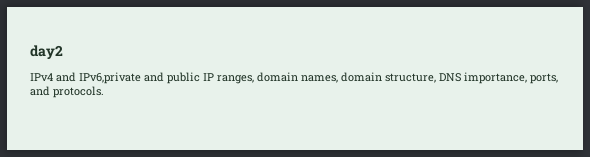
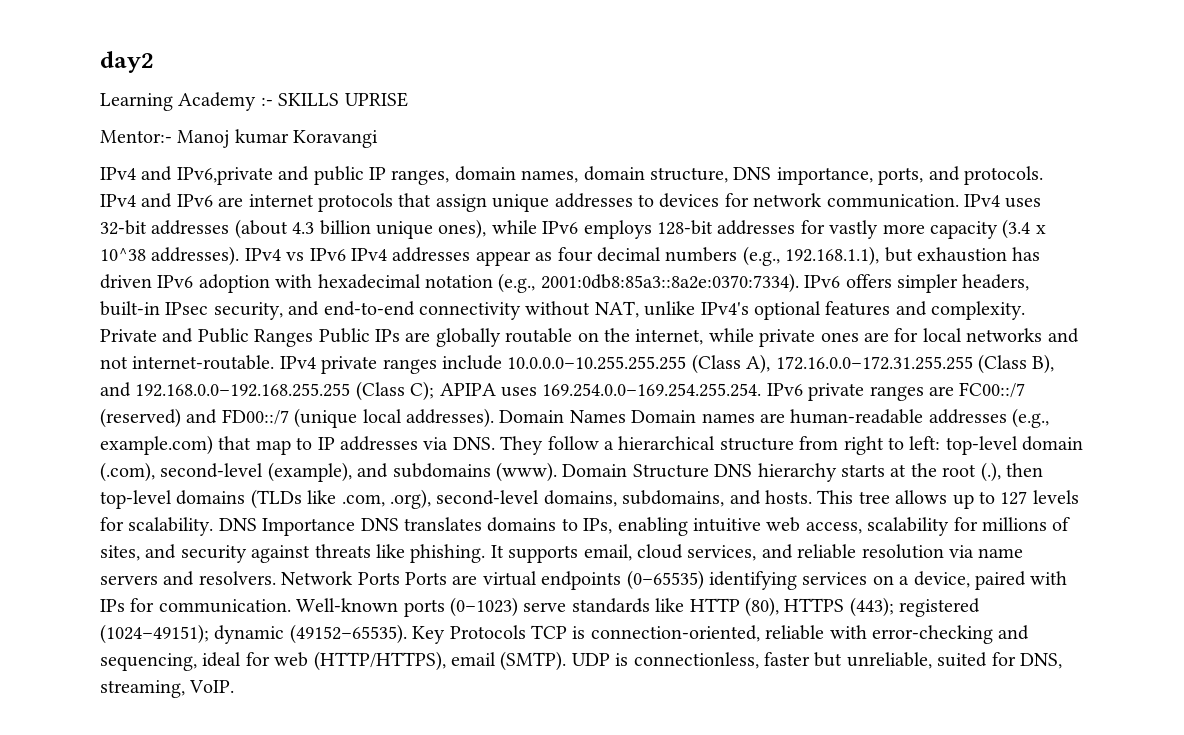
+ Learning Academy :- SKILLS UPRISE
+ Mentor:- Manoj kumar Koravangi
+ IPv4 and IPv6 are internet protocols that assign unique addresses to devices for network communication. IPv4 uses 32-bit addresses (about 4.3 billion unique ones), while IPv6 employs 128-bit addresses for vastly more capacity (3.4 x 10^38 addresses). IPv4 vs IPv6 IPv4 addresses appear as four decimal numbers (e.g., 192.168.1.1), but exhaustion has driven IPv6 adoption with hexadecimal notation (e.g., 2001:0db8:85a3::8a2e:0370:7334). IPv6 offers simpler headers, built-in IPsec security, and end-to-end connectivity without NAT, unlike IPv4's optional features and complexity. Private and Public Ranges Public IPs are globally routable on the internet, while private ones are for local networks and not internet-routable. IPv4 private ranges include 10.0.0.0–10.255.255.255 (Class A), 172.16.0.0–172.31.255.255 (Class B), and 192.168.0.0–192.168.255.255 (Class C); APIPA uses 169.254.0.0–169.254.255.254. IPv6 private ranges are FC00::/7 (reserved) and FD00::/7 (unique local addresses). Domain Names Domain names are human-readable addresses (e.g., example.com) that map to IP addresses via DNS. They follow a hierarchical structure from right to left: top-level domain (.com), second-level (example), and subdomains (www). Domain Structure DNS hierarchy starts at the root (.), then top-level domains (TLDs like .com, .org), second-level domains, subdomains, and hosts. This tree allows up to 127 levels for scalability. DNS Importance DNS translates domains to IPs, enabling intuitive web access, scalability for millions of sites, and security against threats like phishing. It supports email, cloud services, and reliable resolution via name servers and resolvers. Network Ports Ports are virtual endpoints (0–65535) identifying services on a device, paired with IPs for communication. Well-known ports (0–1023) serve standards like HTTP (80), HTTPS (443); registered (1024–49151); dynamic (49152–65535). Key Protocols TCP is connection-oriented, reliable with error-checking and sequencing, ideal for web (HTTP/HTTPS), email (SMTP). UDP is connectionless, faster but unreliable, suited for DNS, streaming, VoIP.

